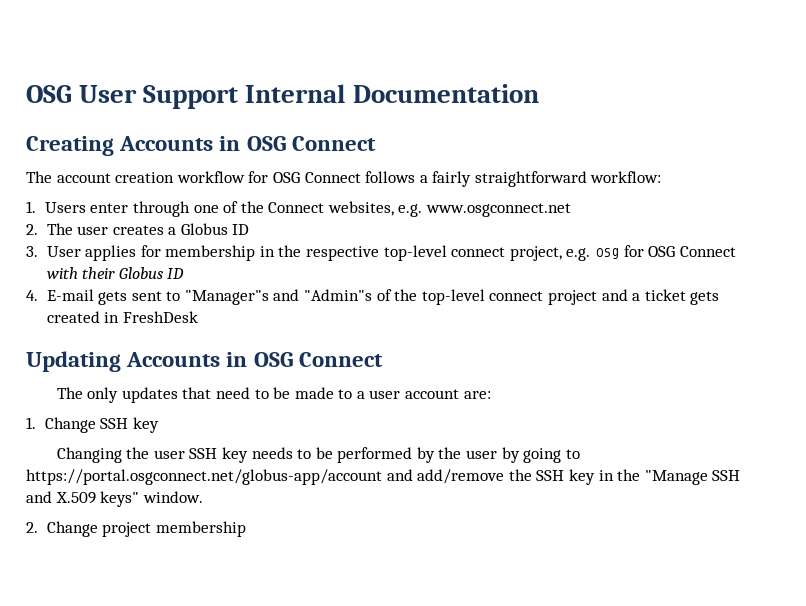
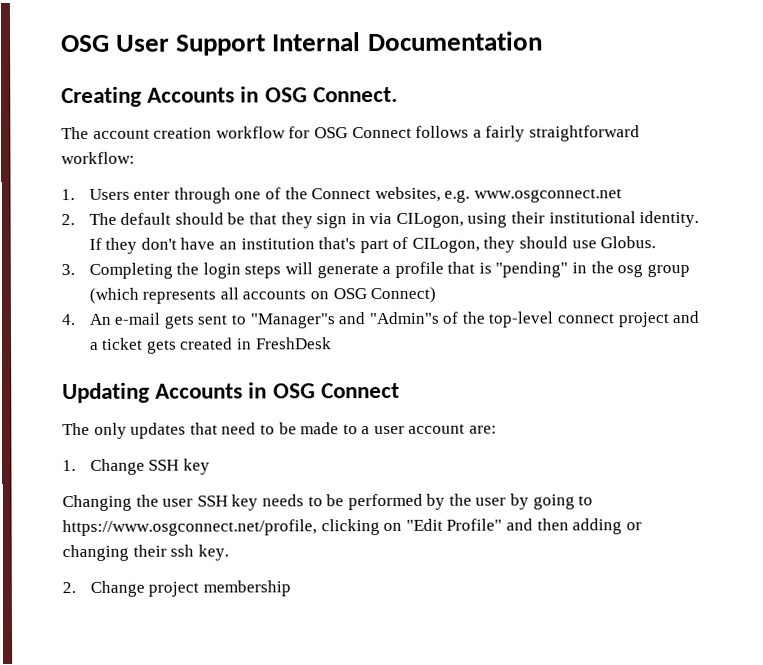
- Creating Accounts in OSG Connect
+ Creating Accounts in OSG Connect.
- 2. The user creates a Globus ID
- 3. User applies for membership in the respective top-level connect project, e.g. osg for OSG Connect with their Globus ID
+ 2. The default should be that they sign in via CILogon, using their institutional identity. If they don't have an institution that's part of CILogon, they should use Globus.
+ 3. Completing the login steps will generate a profile that is "pending" in the osg group (which represents all accounts on OSG Connect)
- 4. E-mail gets sent to "Manager"s and "Admin"s of the top-level connect project and a ticket gets created in FreshDesk
+ 4. An e-mail gets sent to "Manager"s and "Admin"s of the top-level connect project and a ticket gets created in FreshDesk
- Changing the user SSH key needs to be performed by the user by going to https://portal.osgconnect.net/globus-app/account and add/remove the SSH key in the "Manage SSH and X.509 keys" window.
+ Changing the user SSH key needs to be performed by the user by going to https://www.osgconnect.net/profile, clicking on "Edit Profile" and then adding or changing their ssh key.

